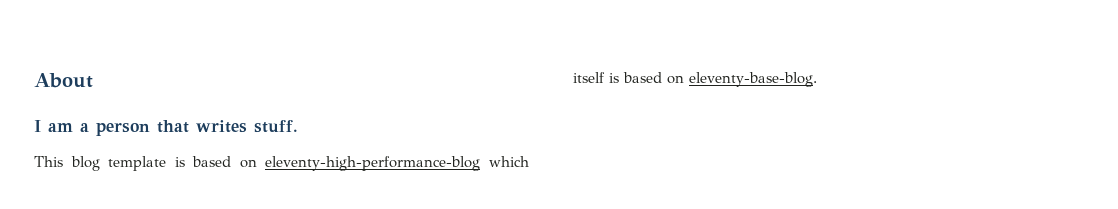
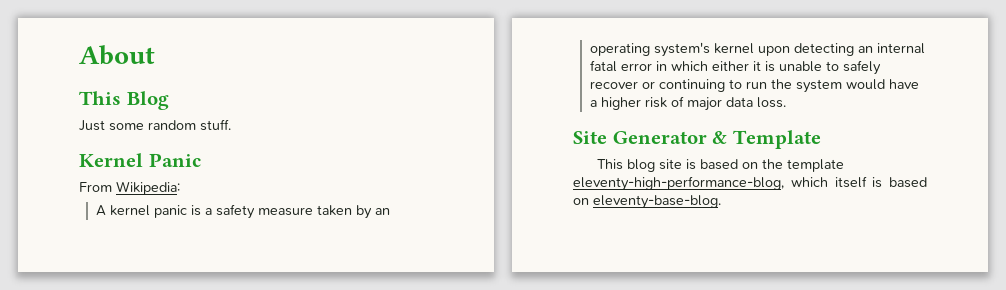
- I am a person that writes stuff.
+ This Blog
+ Just some random stuff.
+ Kernel Panic
+ From Wikipedia:
+ A kernel panic is a safety measure taken by an operating system's kernel upon detecting an internal fatal error in which either it is unable to safely recover or continuing to run the system would have a higher risk of major data loss.
+ Site Generator & Template
- This blog template is based on eleventy-high-performance-blog which itself is based on eleventy-base-blog.
+ This blog site is based on the template eleventy-high-performance-blog, which itself is based on eleventy-base-blog.

